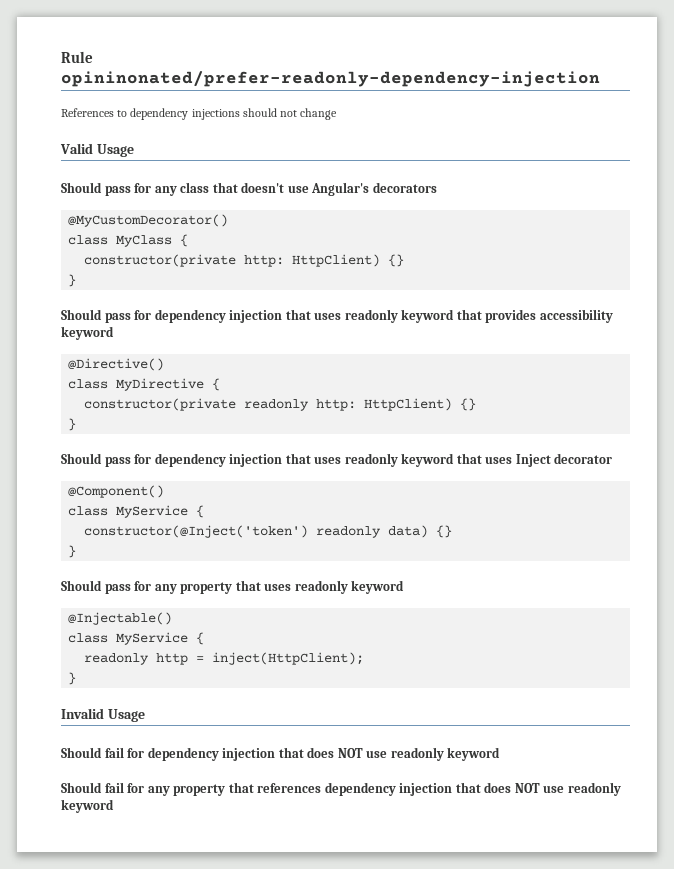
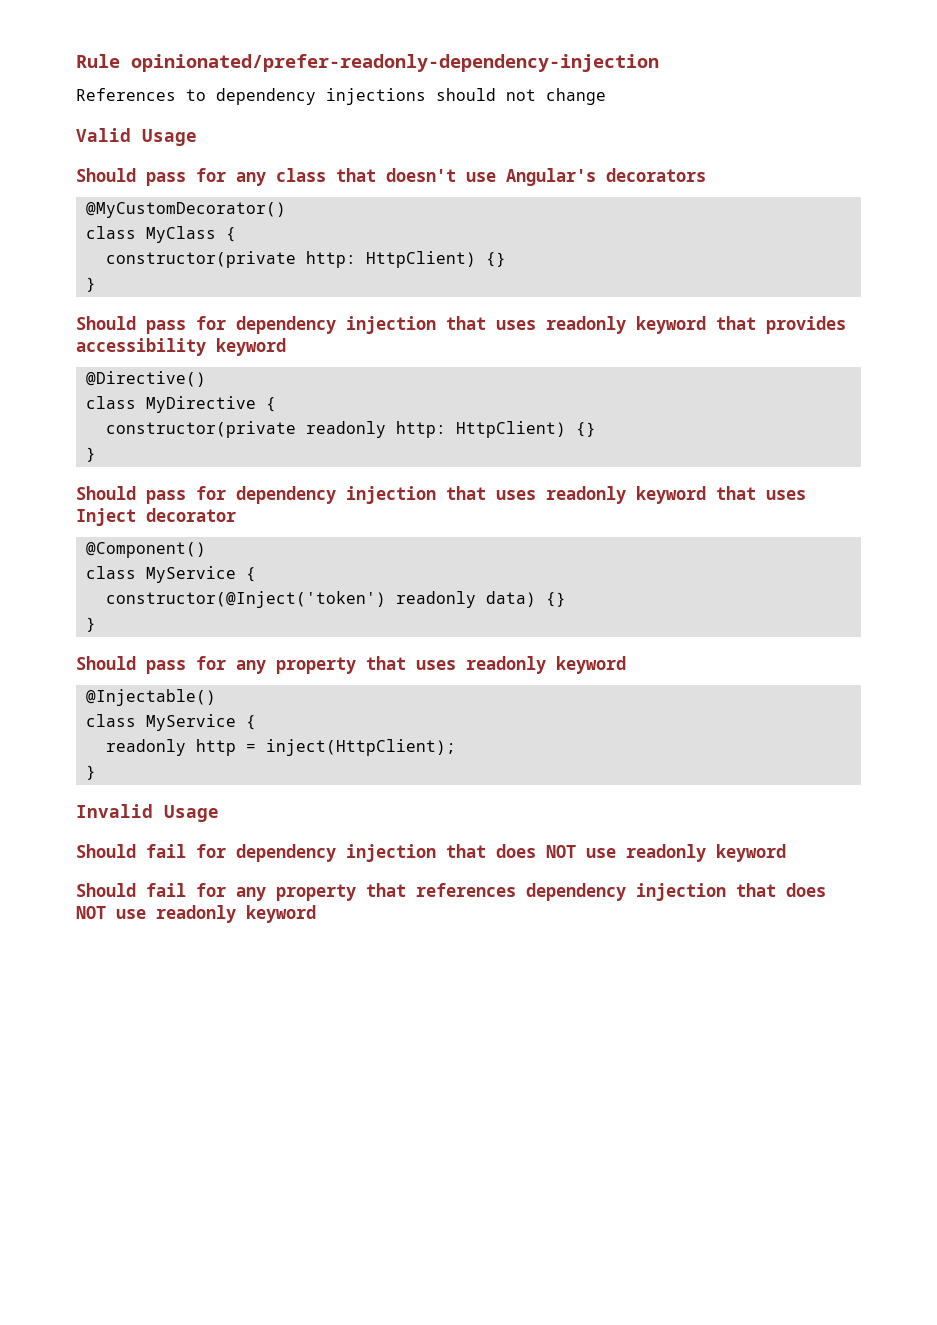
- Rule opininonated/prefer-readonly-dependency-injection
+ Rule opinionated/prefer-readonly-dependency-injection

